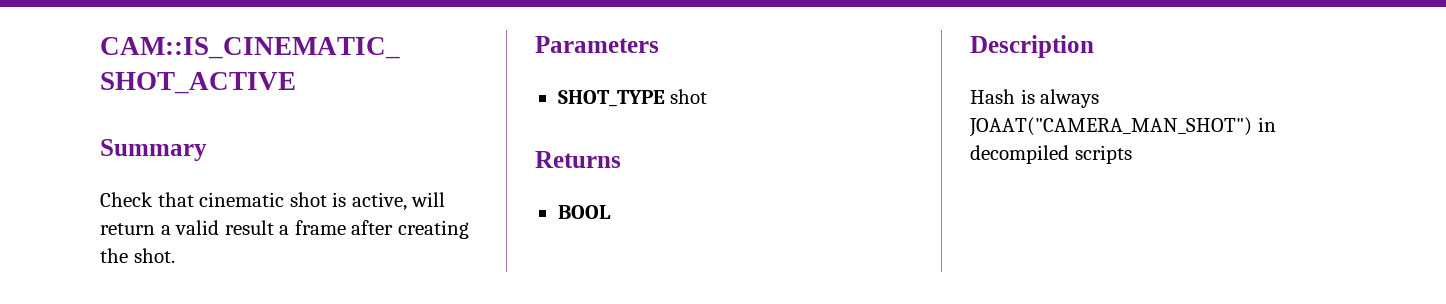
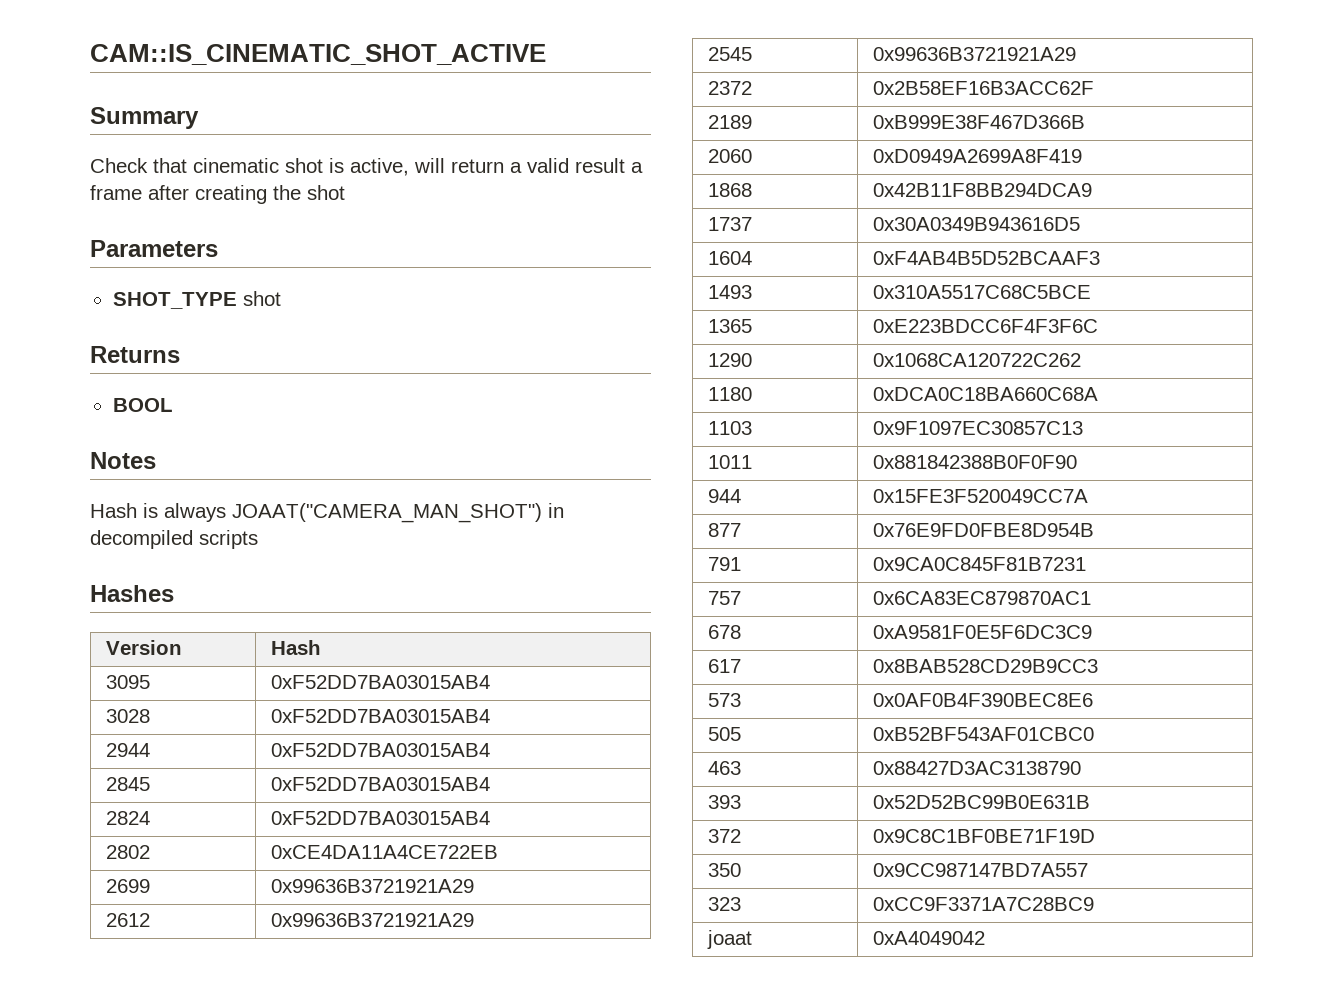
- Check that cinematic shot is active, will return a valid result a frame after creating the shot.
+ Check that cinematic shot is active, will return a valid result a frame after creating the shot
- Description
+ Notes
+ Hashes
+ Version | Hash
+ 3095 | 0xF52DD7BA03015AB4
+ 3028 | 0xF52DD7BA03015AB4
+ 2944 | 0xF52DD7BA03015AB4
+ 2845 | 0xF52DD7BA03015AB4
+ 2824 | 0xF52DD7BA03015AB4
+ 2802 | 0xCE4DA11A4CE722EB
+ 2699 | 0x99636B3721921A29
+ 2612 | 0x99636B3721921A29
+ 2545 | 0x99636B3721921A29
+ 2372 | 0x2B58EF16B3ACC62F
+ 2189 | 0xB999E38F467D366B
+ 2060 | 0xD0949A2699A8F419
+ 1868 | 0x42B11F8BB294DCA9
+ 1737 | 0x30A0349B943616D5
+ 1604 | 0xF4AB4B5D52BCAAF3
+ 1493 | 0x310A5517C68C5BCE
+ 1365 | 0xE223BDCC6F4F3F6C
+ 1290 | 0x1068CA120722C262
+ 1180 | 0xDCA0C18BA660C68A
+ 1103 | 0x9F1097EC30857C13
+ 1011 | 0x881842388B0F0F90
+ 944 | 0x15FE3F520049CC7A
+ 877 | 0x76E9FD0FBE8D954B
+ 791 | 0x9CA0C845F81B7231
+ 757 | 0x6CA83EC879870AC1
+ 678 | 0xA9581F0E5F6DC3C9
+ 617 | 0x8BAB528CD29B9CC3
+ 573 | 0x0AF0B4F390BEC8E6
+ 505 | 0xB52BF543AF01CBC0
+ 463 | 0x88427D3AC3138790
+ 393 | 0x52D52BC99B0E631B
+ 372 | 0x9C8C1BF0BE71F19D
+ 350 | 0x9CC987147BD7A557
+ 323 | 0xCC9F3371A7C28BC9
+ joaat | 0xA4049042

